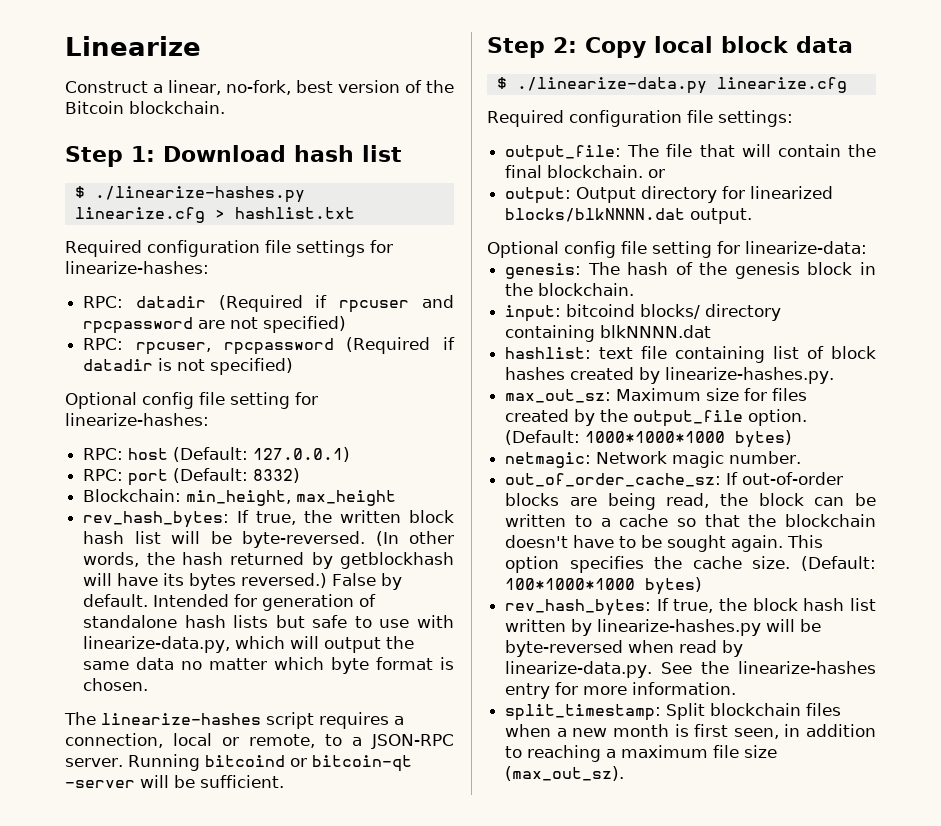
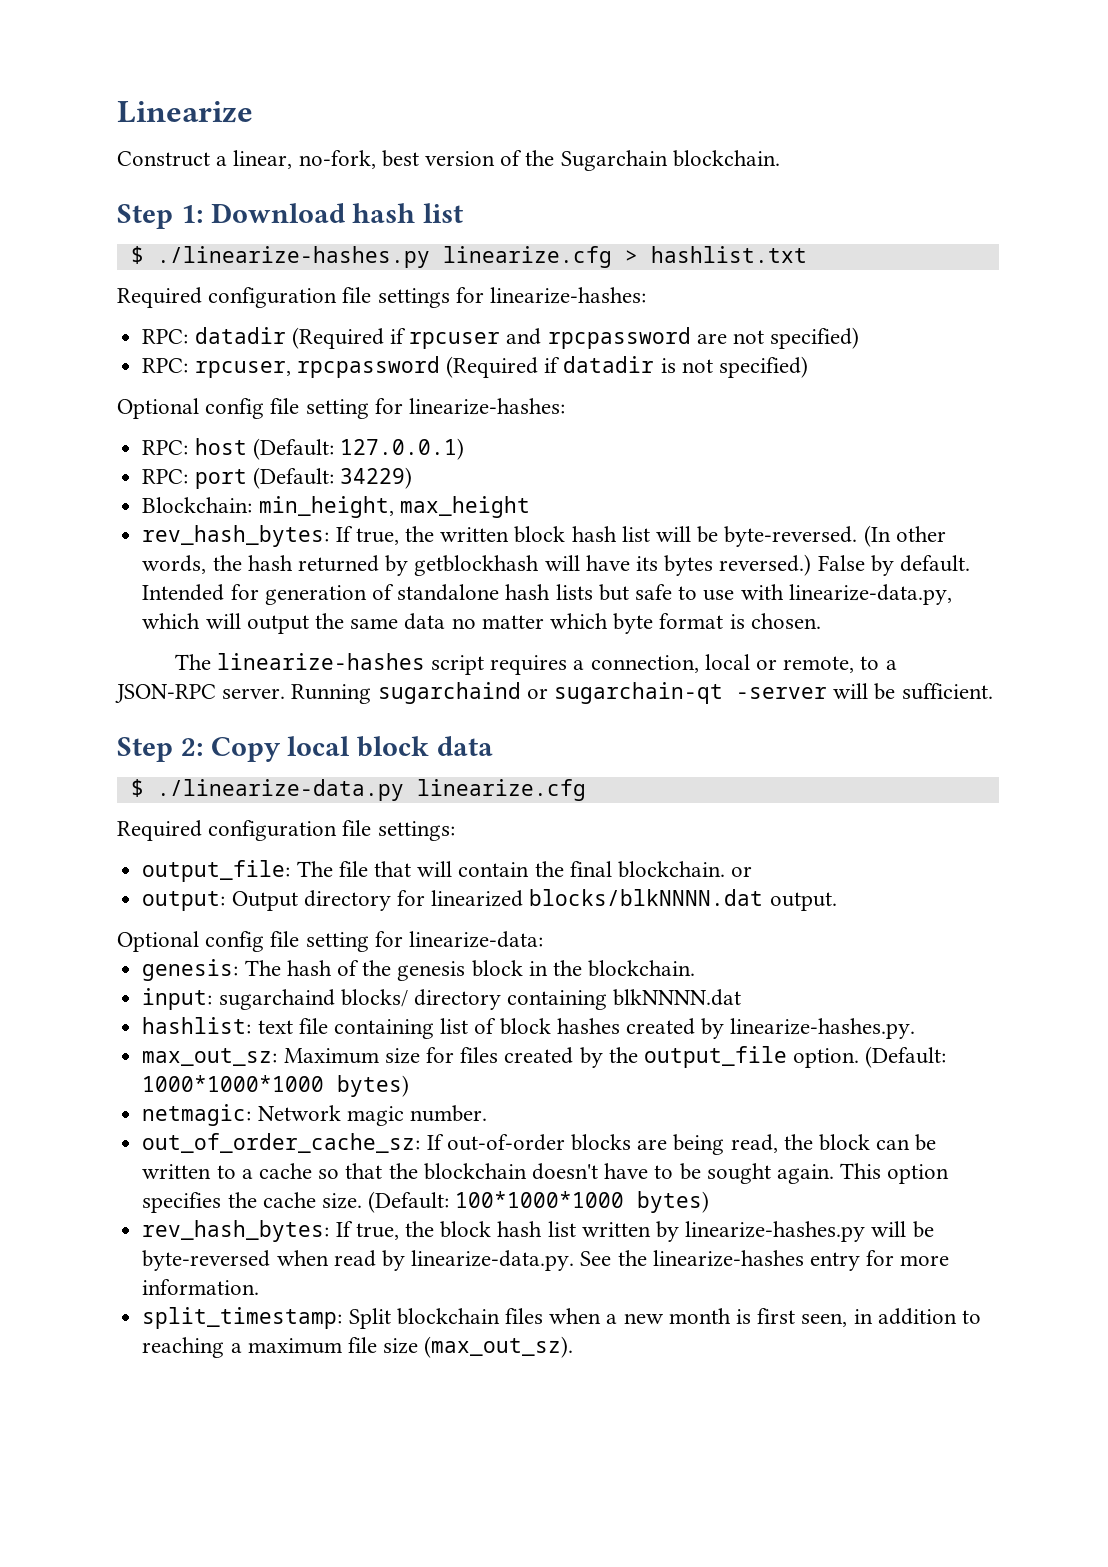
- Construct a linear, no-fork, best version of the Bitcoin blockchain.
+ Construct a linear, no-fork, best version of the Sugarchain blockchain.
- RPC: port (Default: 8332)
+ RPC: port (Default: 34229)
- Running bitcoind or bitcoin-qt -server will be sufficient.
+ Running sugarchaind or sugarchain-qt -server will be sufficient.
- input: bitcoind blocks/ directory containing blkNNNN.dat
+ input: sugarchaind blocks/ directory containing blkNNNN.dat

